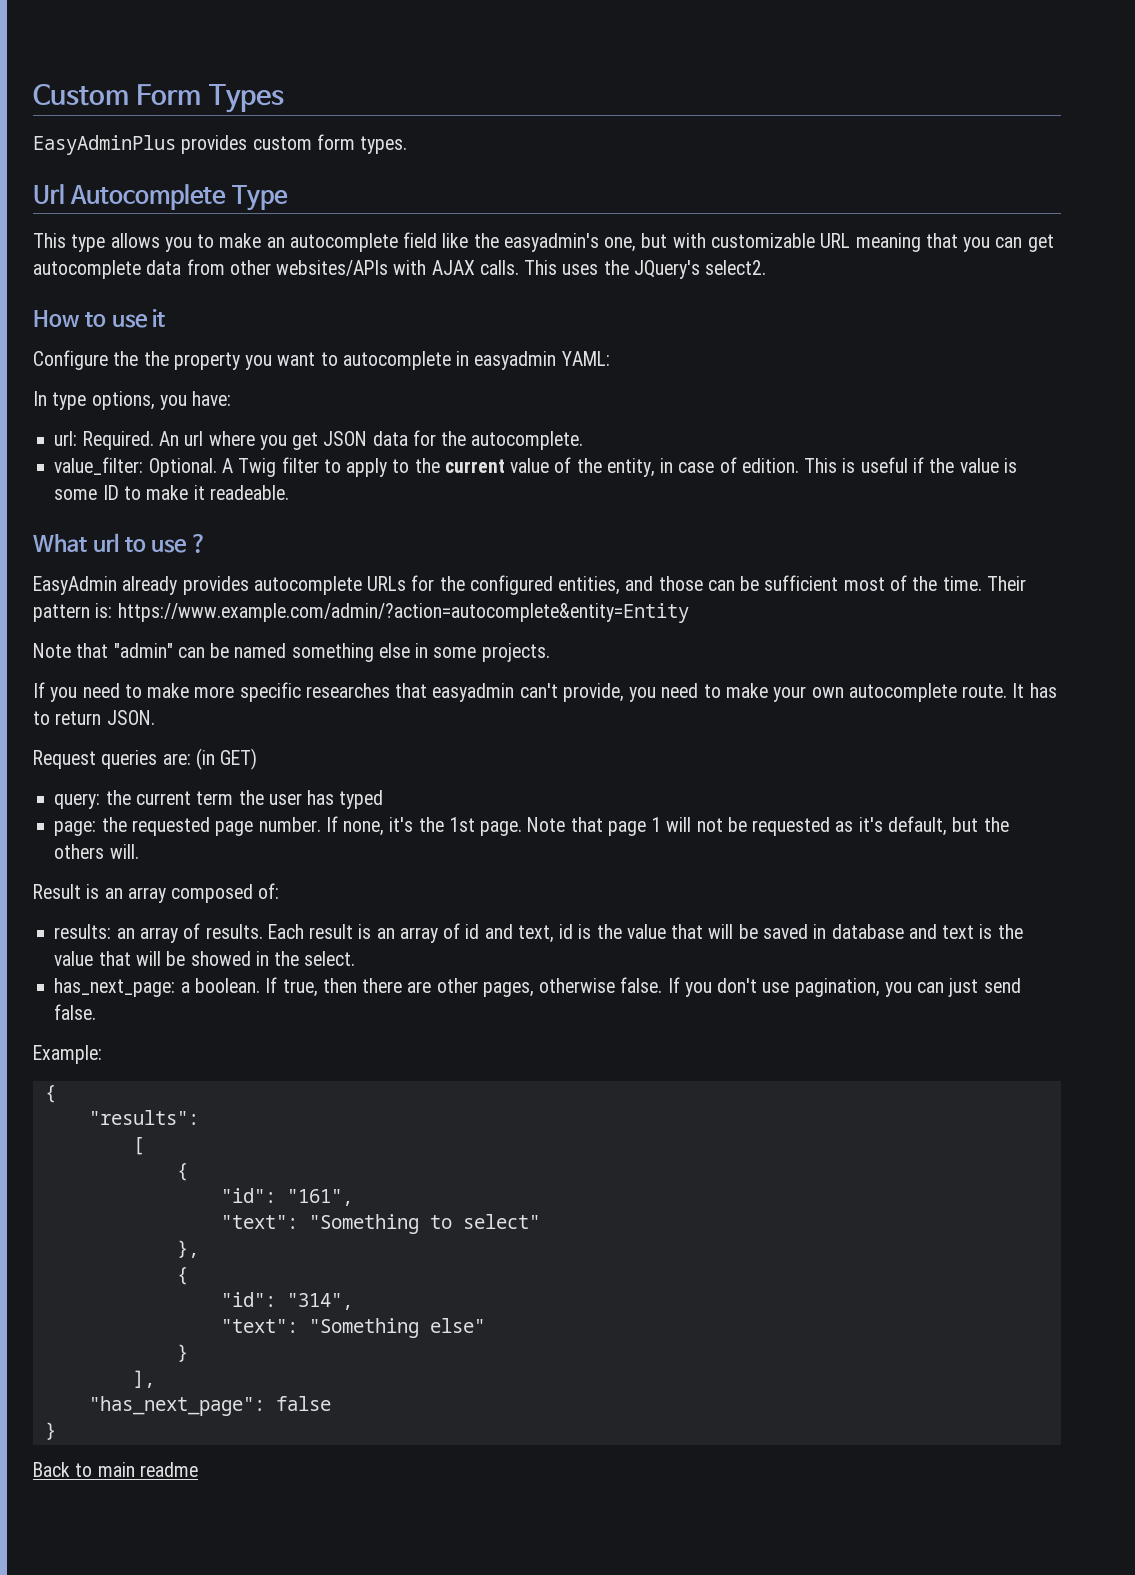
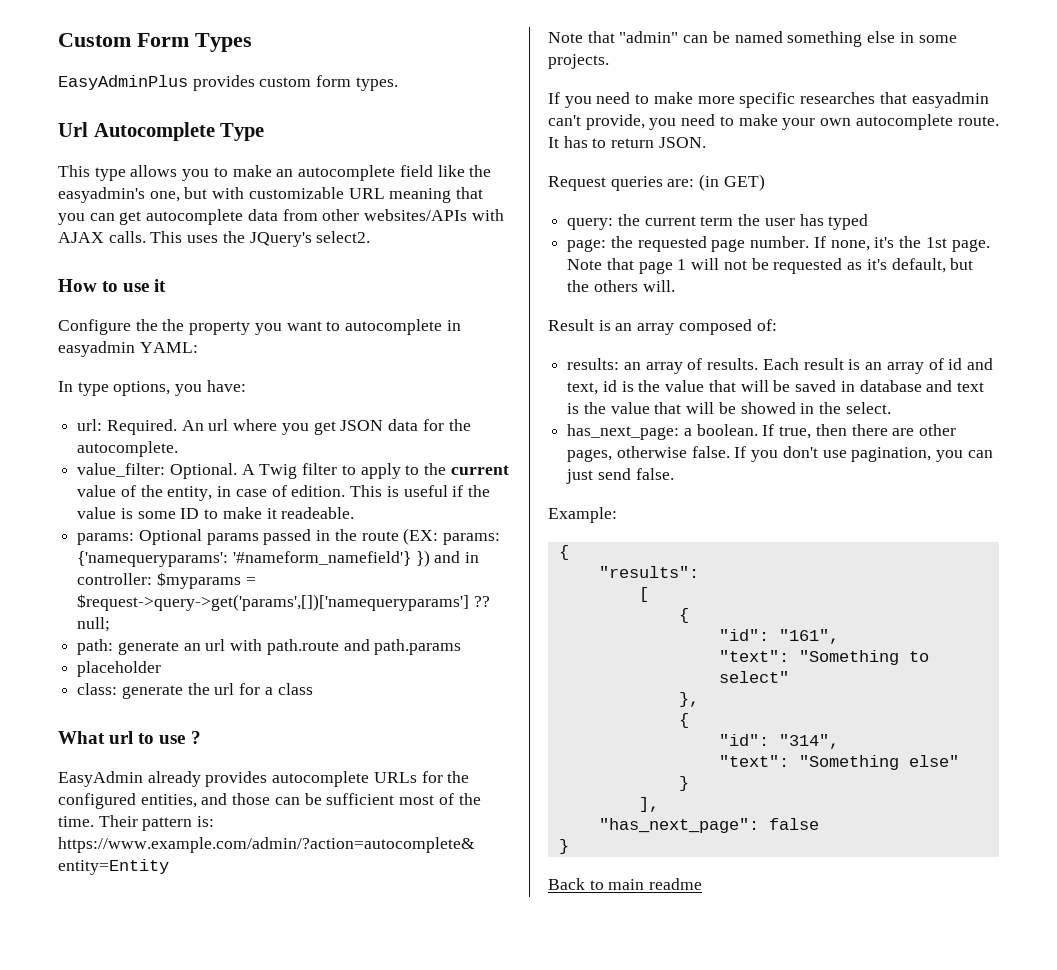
+ params: Optional params passed in the route (EX: params: {'namequeryparams': '#nameform_namefield'} }) and in controller: $myparams = $request->query->get('params',[])['namequeryparams'] ?? null;
+ path: generate an url with path.route and path.params
+ placeholder
+ class: generate the url for a class

